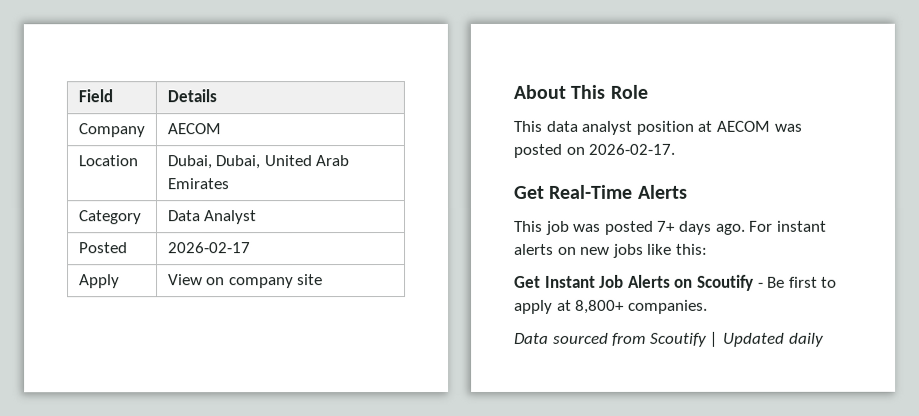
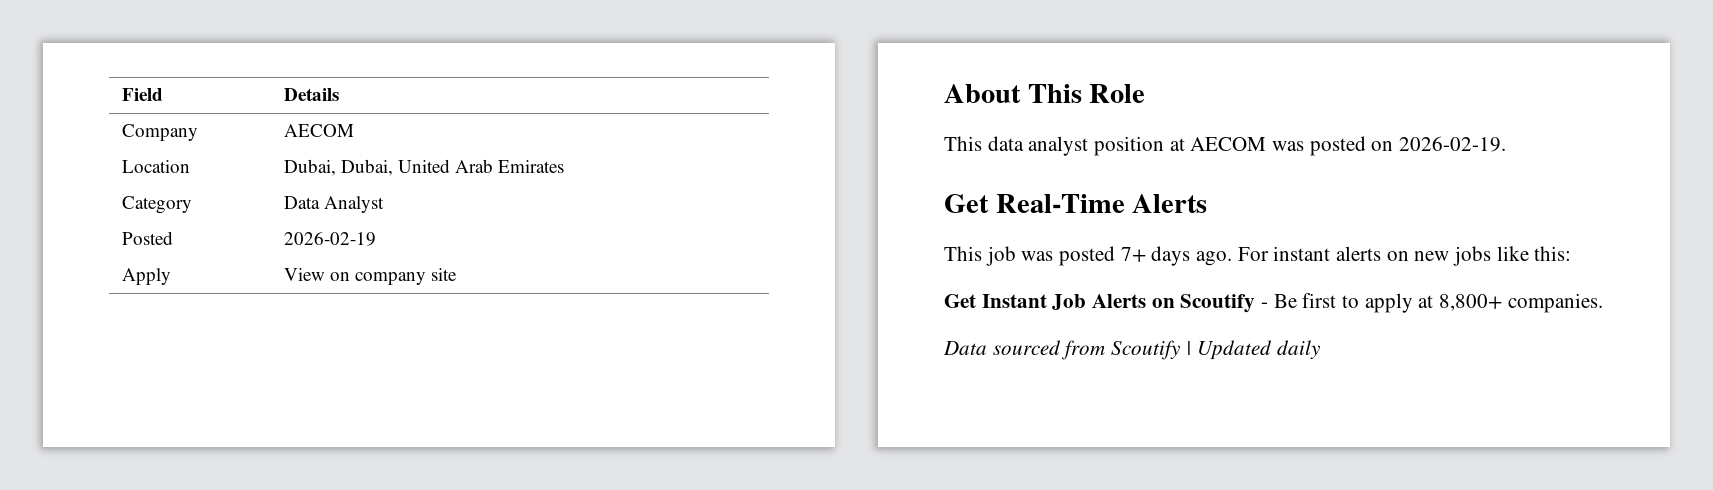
- Posted | 2026-02-17
+ Posted | 2026-02-19
- This data analyst position at AECOM was posted on 2026-02-17.
+ This data analyst position at AECOM was posted on 2026-02-19.

